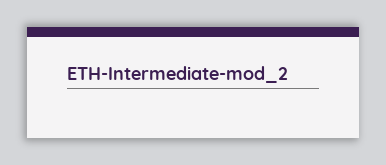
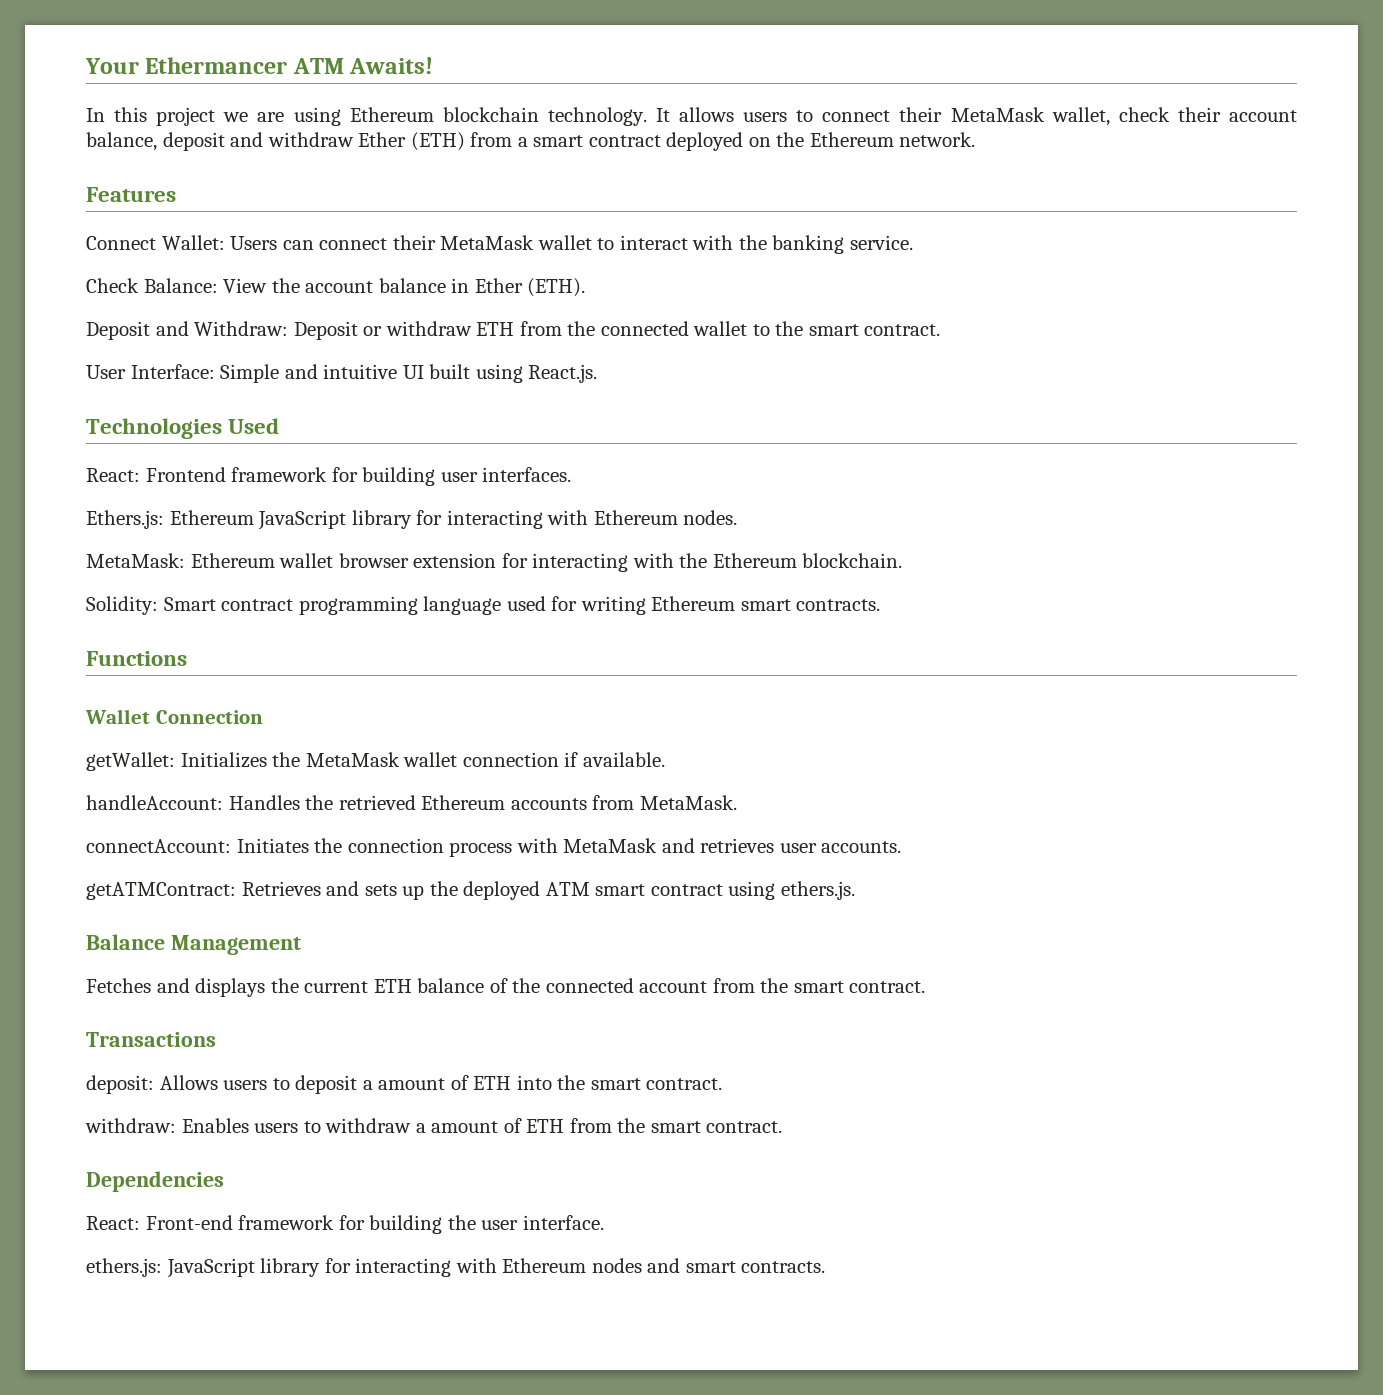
- ETH-Intermediate-mod_2
+ Your Ethermancer ATM Awaits!
+ In this project we are using Ethereum blockchain technology. It allows users to connect their MetaMask wallet, check their account balance, deposit and withdraw Ether (ETH) from a smart contract deployed on the Ethereum network.
+ Features
+ Connect Wallet: Users can connect their MetaMask wallet to interact with the banking service.
+ Check Balance: View the account balance in Ether (ETH).
+ Deposit and Withdraw: Deposit or withdraw ETH from the connected wallet to the smart contract.
+ User Interface: Simple and intuitive UI built using React.js.
+ Technologies Used
+ React: Frontend framework for building user interfaces.
+ Ethers.js: Ethereum JavaScript library for interacting with Ethereum nodes.
+ MetaMask: Ethereum wallet browser extension for interacting with the Ethereum blockchain.
+ Solidity: Smart contract programming language used for writing Ethereum smart contracts.
+ Functions
+ Wallet Connection
+ getWallet: Initializes the MetaMask wallet connection if available.
+ handleAccount: Handles the retrieved Ethereum accounts from MetaMask.
+ connectAccount: Initiates the connection process with MetaMask and retrieves user accounts.
+ getATMContract: Retrieves and sets up the deployed ATM smart contract using ethers.js.
+ Balance Management
+ Fetches and displays the current ETH balance of the connected account from the smart contract.
+ Transactions
+ deposit: Allows users to deposit a amount of ETH into the smart contract.
+ withdraw: Enables users to withdraw a amount of ETH from the smart contract.
+ Dependencies
+ React: Front-end framework for building the user interface.
+ ethers.js: JavaScript library for interacting with Ethereum nodes and smart contracts.

